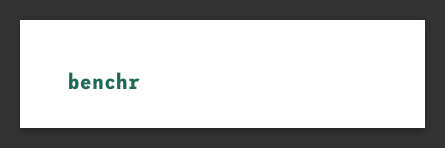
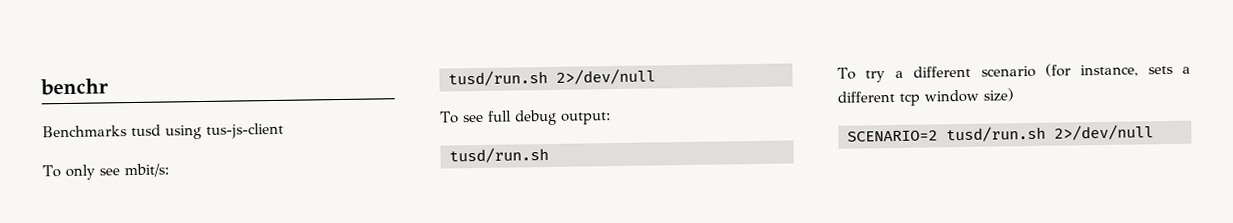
+ Benchmarks tusd using tus-js-client
+ To only see mbit/s:
+ tusd/run.sh 2>/dev/null
+ To see full debug output:
+ tusd/run.sh
+ To try a different scenario (for instance, sets a different tcp window size)
+ SCENARIO=2 tusd/run.sh 2>/dev/null

